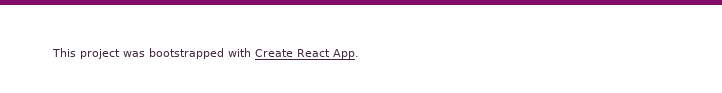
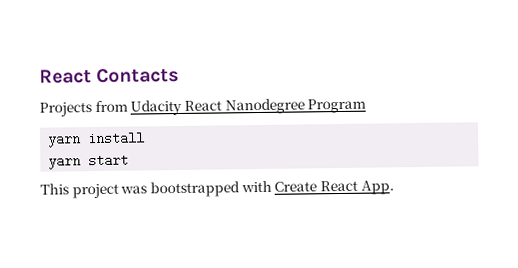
+ React Contacts
+ Projects from Udacity React Nanodegree Program
+ yarn install
+ yarn start

